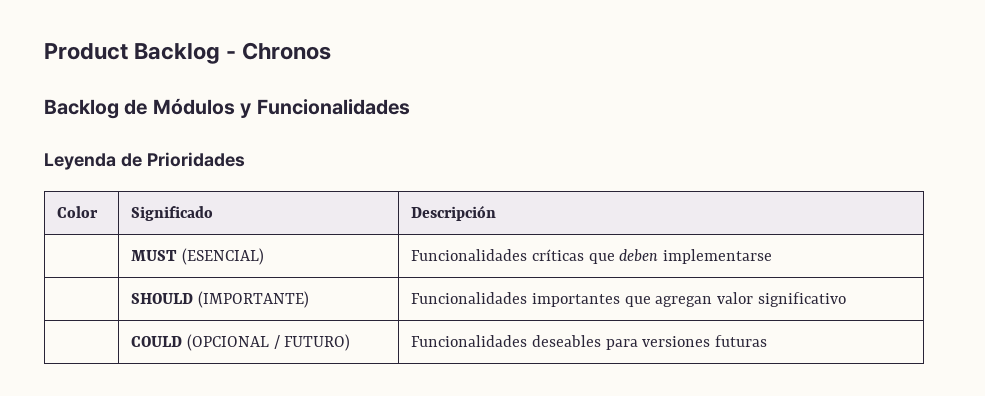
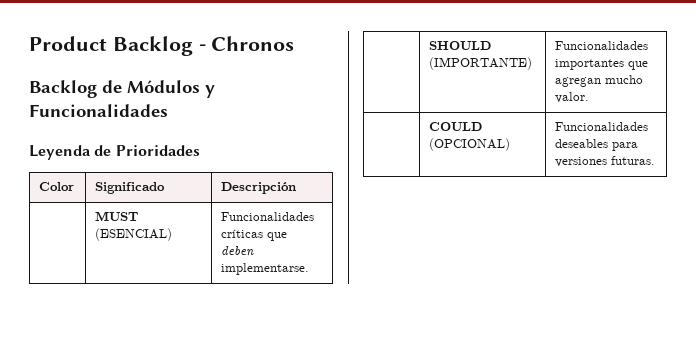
- | MUST (ESENCIAL) | Funcionalidades críticas que deben implementarse
+ | MUST (ESENCIAL) | Funcionalidades críticas que deben implementarse.
- | SHOULD (IMPORTANTE) | Funcionalidades importantes que agregan valor significativo
+ | SHOULD (IMPORTANTE) | Funcionalidades importantes que agregan mucho valor.
- | COULD (OPCIONAL / FUTURO) | Funcionalidades deseables para versiones futuras
+ | COULD (OPCIONAL) | Funcionalidades deseables para versiones futuras.

